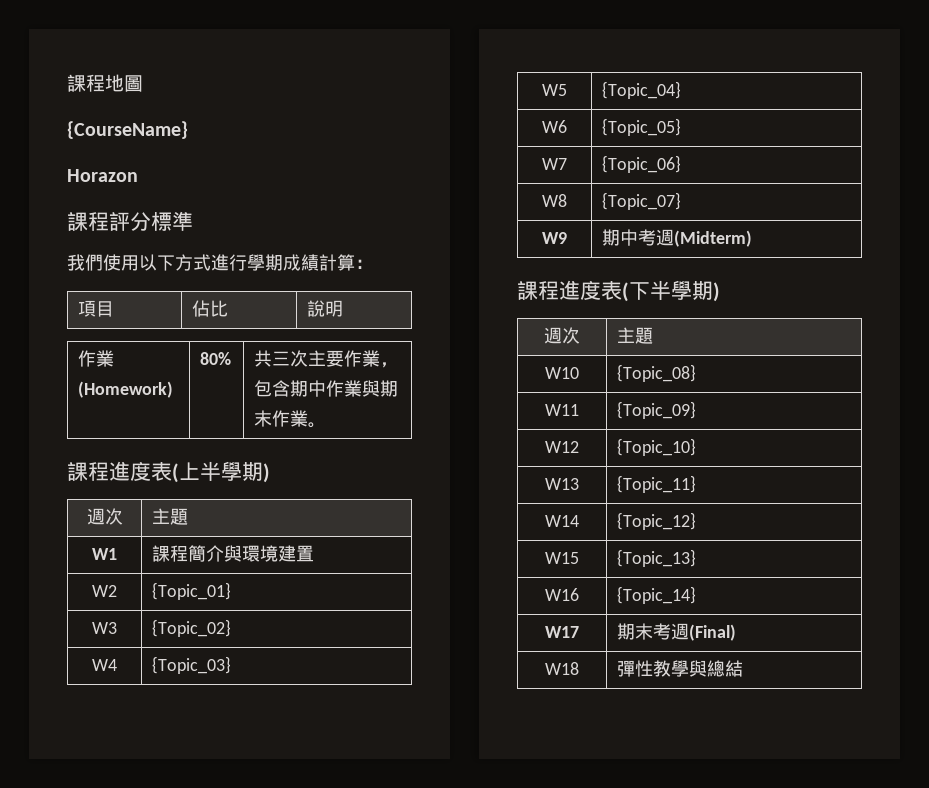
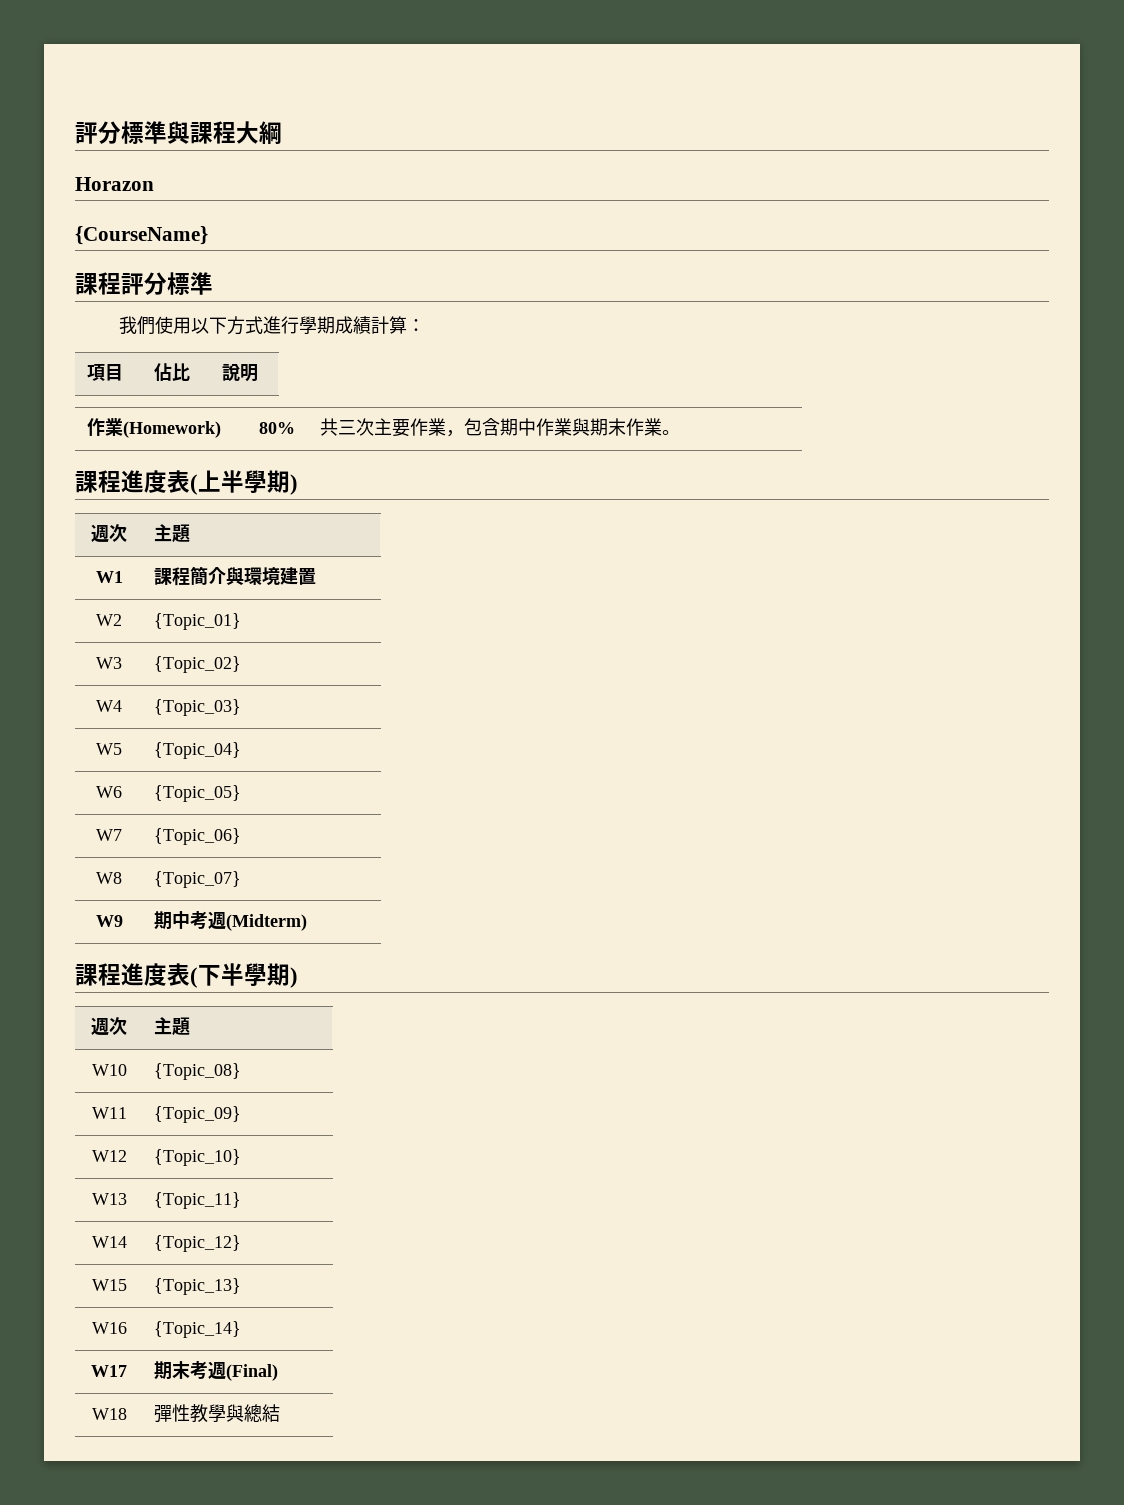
- 課程地圖
+ 評分標準與課程大綱
+ Horazon
- Horazon

